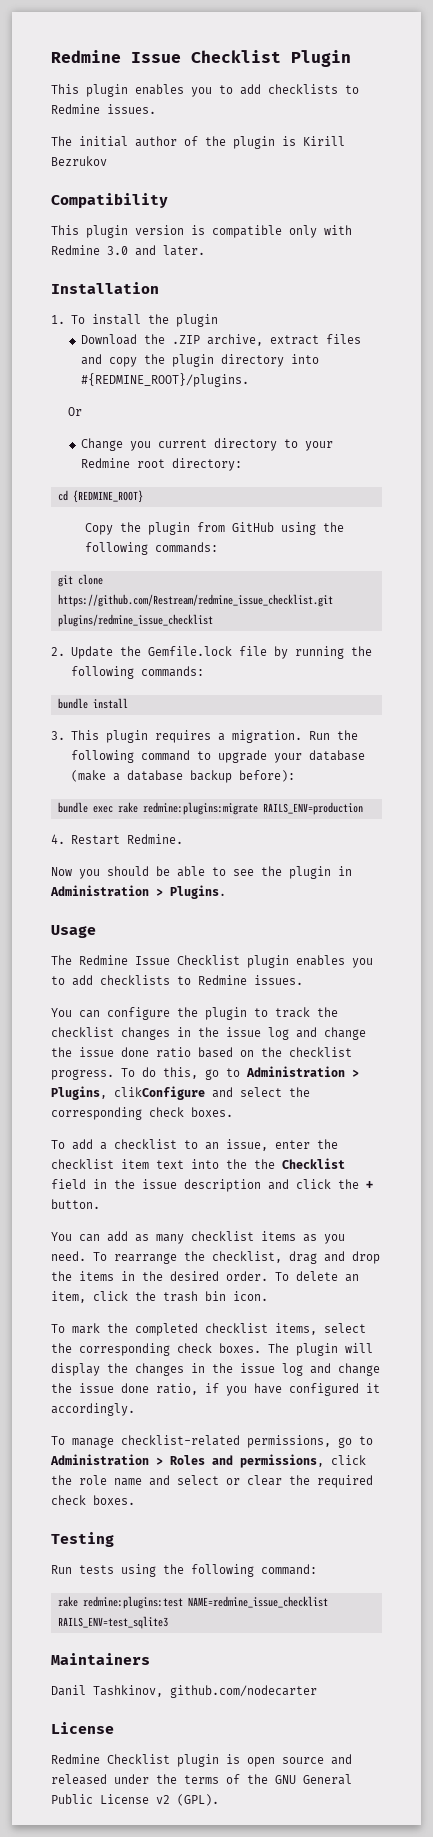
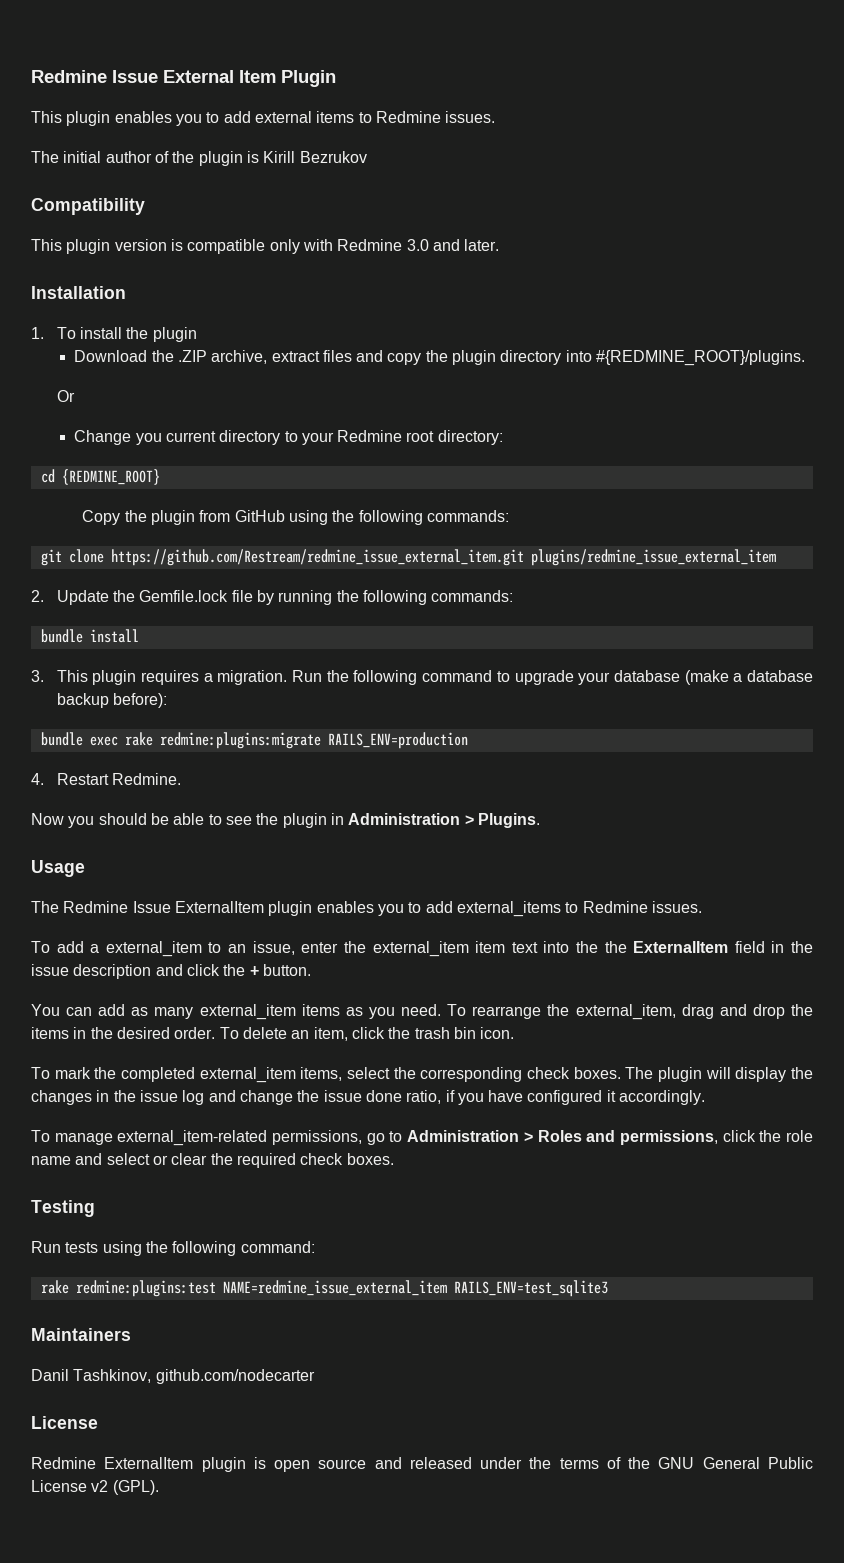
- Redmine Issue Checklist Plugin
+ Redmine Issue External Item Plugin
- This plugin enables you to add checklists to Redmine issues.
+ This plugin enables you to add external items to Redmine issues.
- git clone https://github.com/Restream/redmine_issue_checklist.git plugins/redmine_issue_checklist
+ git clone https://github.com/Restream/redmine_issue_external_item.git plugins/redmine_issue_external_item
- The Redmine Issue Checklist plugin enables you to add checklists to Redmine issues.
- You can configure the plugin to track the checklist changes in the issue log and change the issue done ratio based on the checklist progress. To do this, go to Administration > Plugins, clikConfigure and select the corresponding check boxes.
+ The Redmine Issue ExternalItem plugin enables you to add external_items to Redmine issues.
- To add a checklist to an issue, enter the checklist item text into the the Checklist field in the issue description and click the + button.
+ To add a external_item to an issue, enter the external_item item text into the the ExternalItem field in the issue description and click the + button.
- You can add as many checklist items as you need.
+ You can add as many external_item items as you need.
- To rearrange the checklist, drag and drop the items in the desired order.
+ To rearrange the external_item, drag and drop the items in the desired order.
- To mark the completed checklist items, select the corresponding check boxes.
+ To mark the completed external_item items, select the corresponding check boxes.
- To manage checklist-related permissions, go to Administration > Roles and permissions, click the role name and select or clear the required check boxes.
+ To manage external_item-related permissions, go to Administration > Roles and permissions, click the role name and select or clear the required check boxes.
- rake redmine:plugins:test NAME=redmine_issue_checklist RAILS_ENV=test_sqlite3
+ rake redmine:plugins:test NAME=redmine_issue_external_item RAILS_ENV=test_sqlite3
- Redmine Checklist plugin is open source and released under the terms of the GNU General Public License v2 (GPL).
+ Redmine ExternalItem plugin is open source and released under the terms of the GNU General Public License v2 (GPL).

